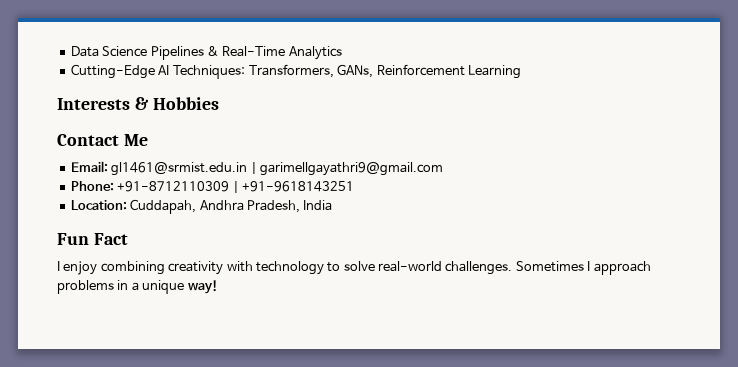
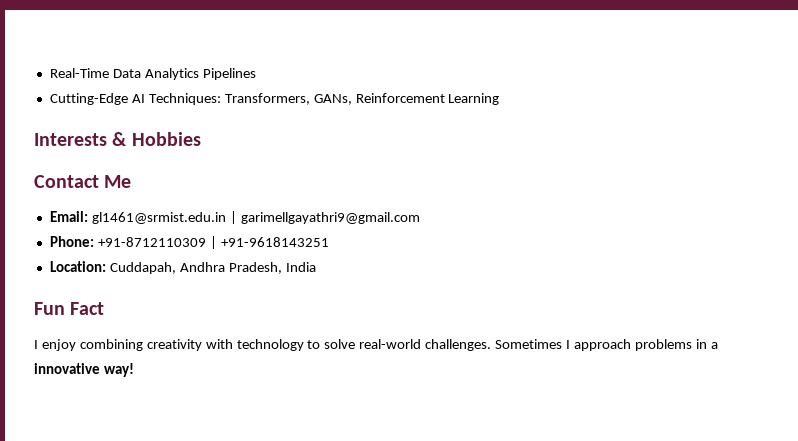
- Data Science Pipelines & Real-Time Analytics
+ Real-Time Data Analytics Pipelines
- Sometimes I approach problems in a unique way!
+ Sometimes I approach problems in a innovative way!

